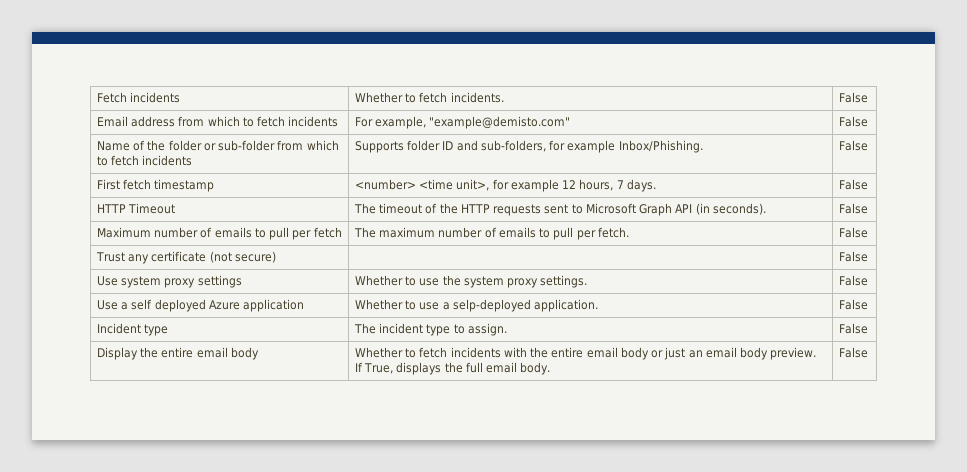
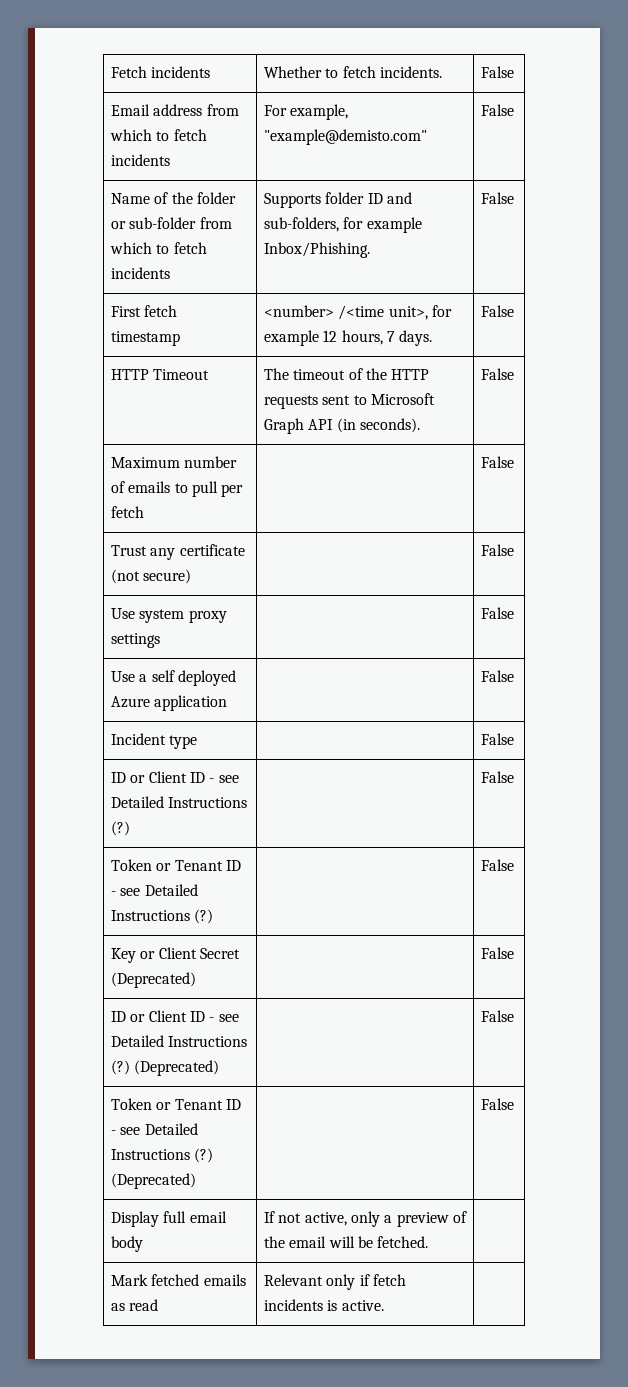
- First fetch timestamp | <number> <time unit>, for example 12 hours, 7 days. | False
+ First fetch timestamp | <number> /<time unit>, for example 12 hours, 7 days. | False
- Maximum number of emails to pull per fetch | The maximum number of emails to pull per fetch. | False
+ Maximum number of emails to pull per fetch | | False
- Use system proxy settings | Whether to use the system proxy settings. | False
+ Use system proxy settings | | False
- Use a self deployed Azure application | Whether to use a selp-deployed application. | False
- Incident type | The incident type to assign. | False
+ Use a self deployed Azure application | | False
+ Incident type | | False
+ ID or Client ID - see Detailed Instructions (?) | | False
+ Token or Tenant ID - see Detailed Instructions (?) | | False
+ Key or Client Secret (Deprecated) | | False
+ ID or Client ID - see Detailed Instructions (?) (Deprecated) | | False
+ Token or Tenant ID - see Detailed Instructions (?) (Deprecated) | | False
- Display the entire email body | Whether to fetch incidents with the entire email body or just an email body preview. If True, displays the full email body. | False
+ Display full email body | If not active, only a preview of the email will be fetched. |
+ Mark fetched emails as read | Relevant only if fetch incidents is active. |

